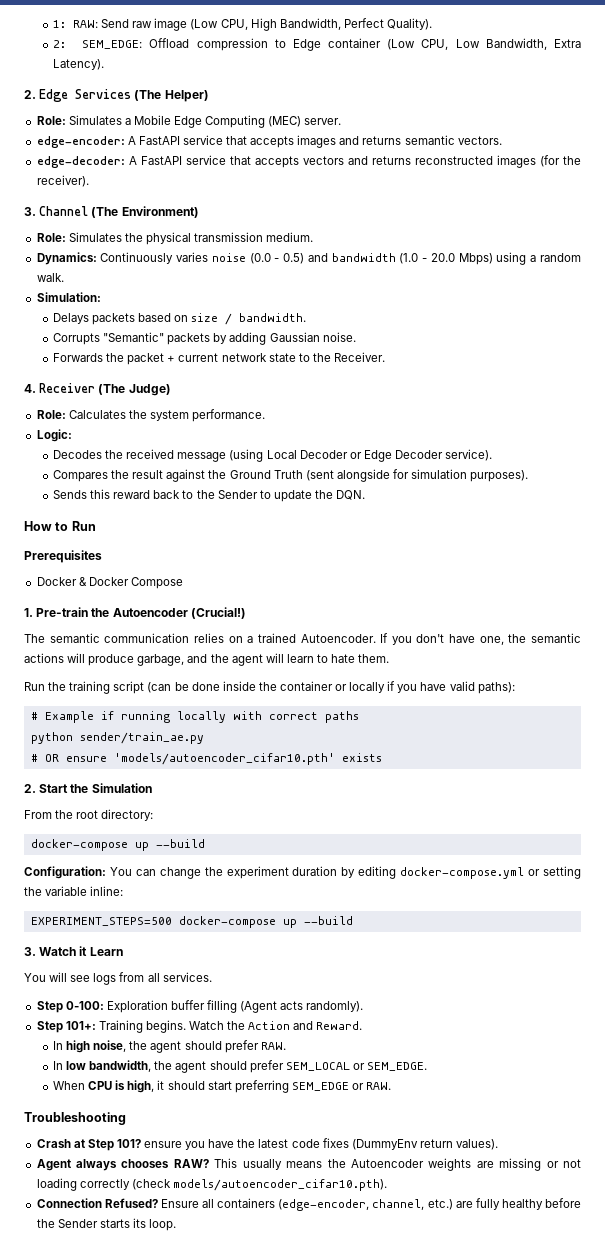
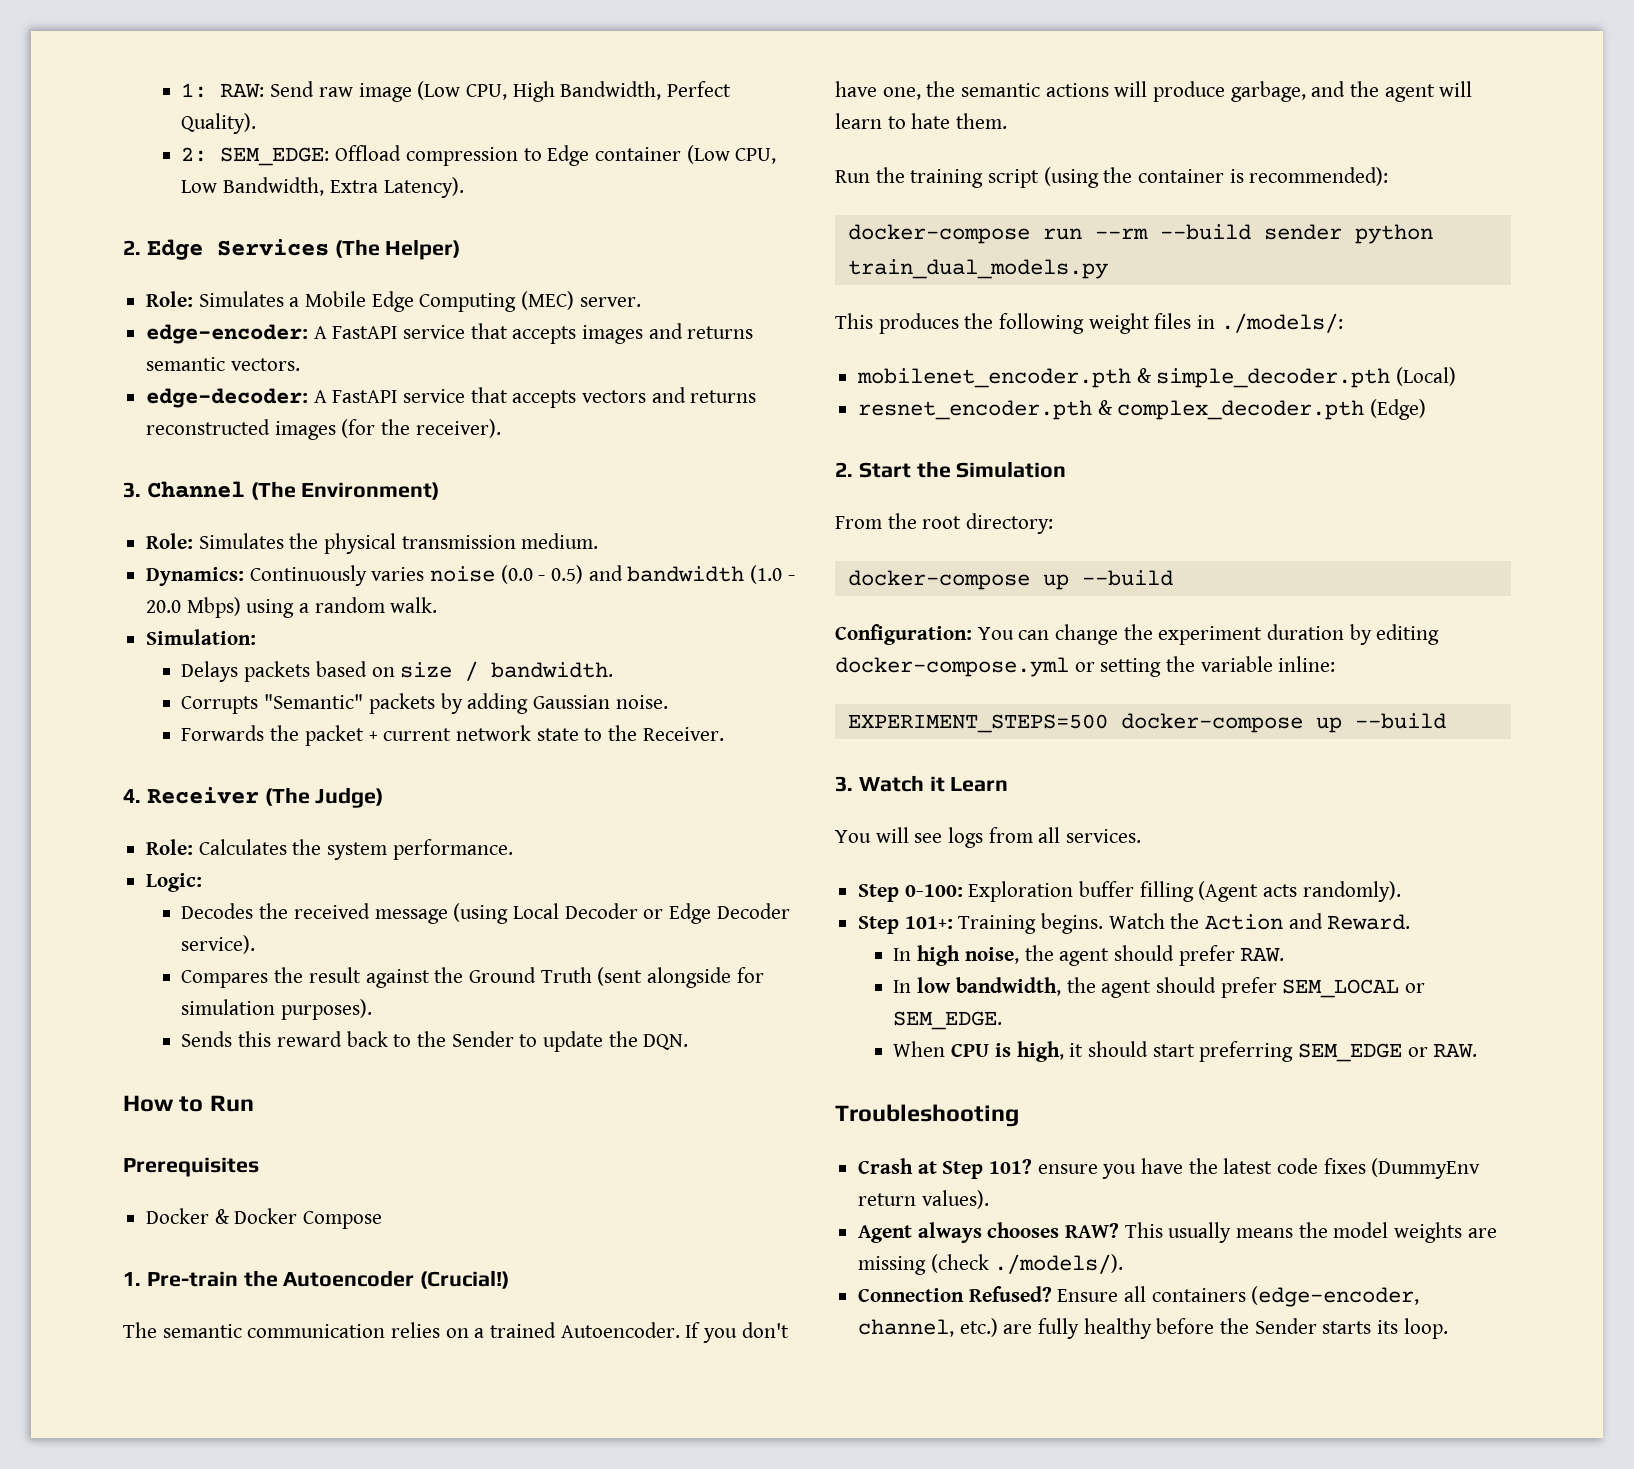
- Run the training script (can be done inside the container or locally if you have valid paths):
- # Example if running locally with correct paths
- python sender/train_ae.py
- # OR ensure 'models/autoencoder_cifar10.pth' exists
+ Run the training script (using the container is recommended):
+ docker-compose run --rm --build sender python train_dual_models.py
+ This produces the following weight files in ./models/:
+ mobilenet_encoder.pth & simple_decoder.pth (Local)
+ resnet_encoder.pth & complex_decoder.pth (Edge)
- This usually means the Autoencoder weights are missing or not loading correctly (check models/autoencoder_cifar10.pth).
+ This usually means the model weights are missing (check ./models/).

